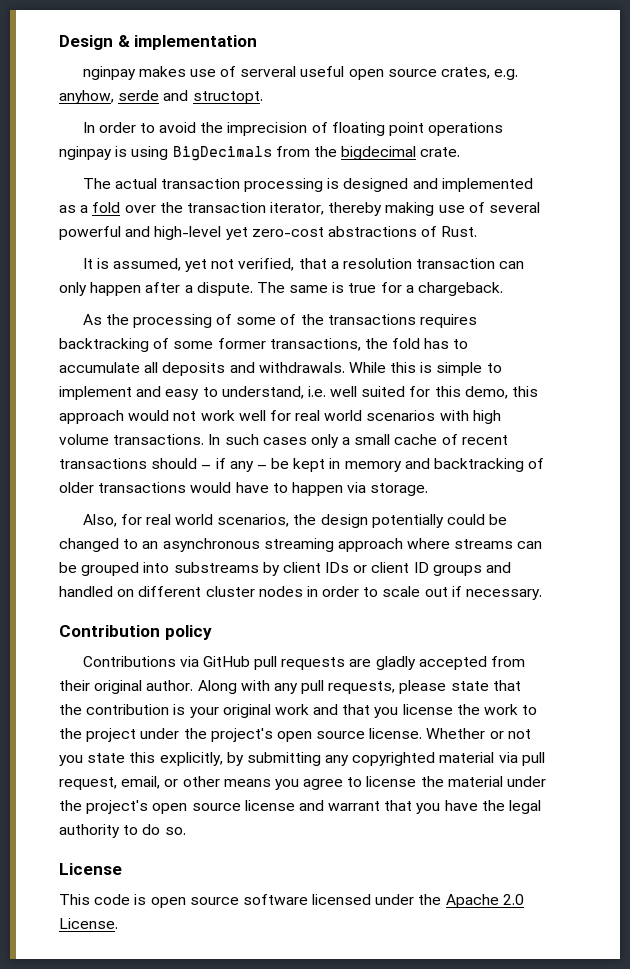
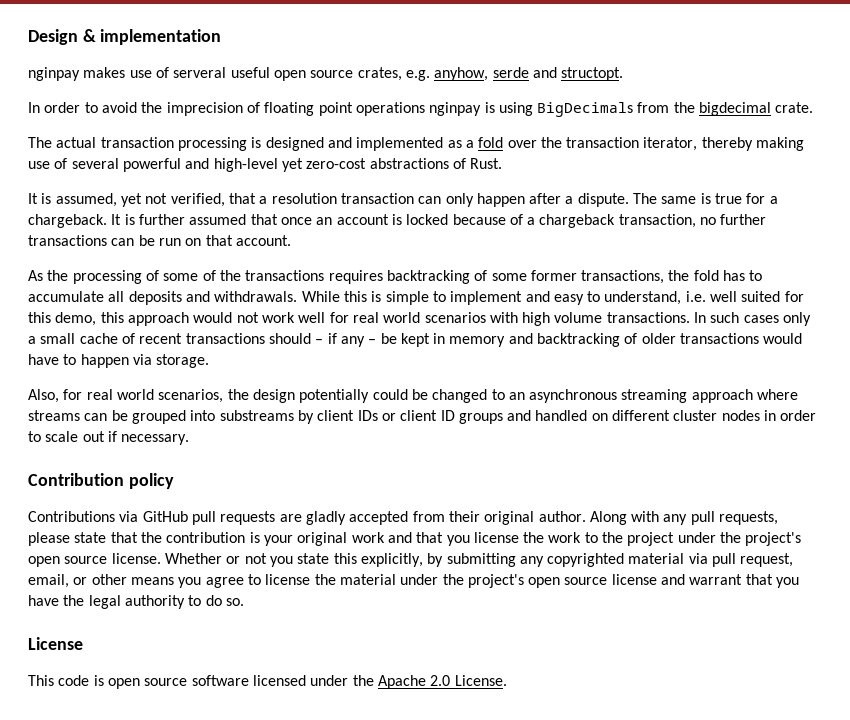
+ It is further assumed that once an account is locked because of a chargeback transaction, no further transactions can be run on that account.

